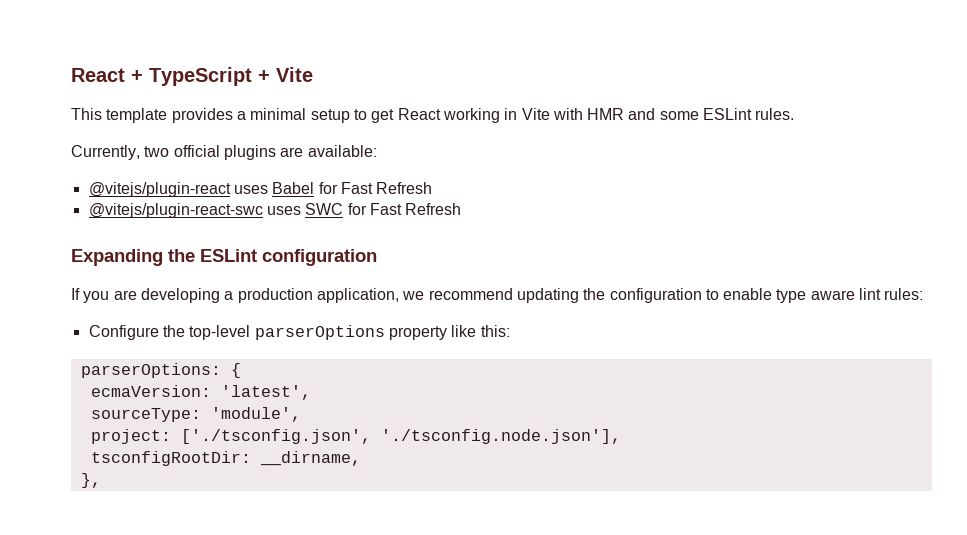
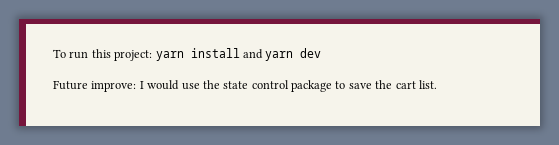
- React + TypeScript + Vite
- This template provides a minimal setup to get React working in Vite with HMR and some ESLint rules.
- Currently, two official plugins are available:
- @vitejs/plugin-react uses Babel for Fast Refresh
- @vitejs/plugin-react-swc uses SWC for Fast Refresh
- Expanding the ESLint configuration
- If you are developing a production application, we recommend updating the configuration to enable type aware lint rules:
- Configure the top-level parserOptions property like this:
- parserOptions: {
- ecmaVersion: 'latest',
- sourceType: 'module',
- project: ['./tsconfig.json', './tsconfig.node.json'],
- tsconfigRootDir: __dirname,
- },
+ To run this project: yarn install and yarn dev
+ Future improve: I would use the state control package to save the cart list.

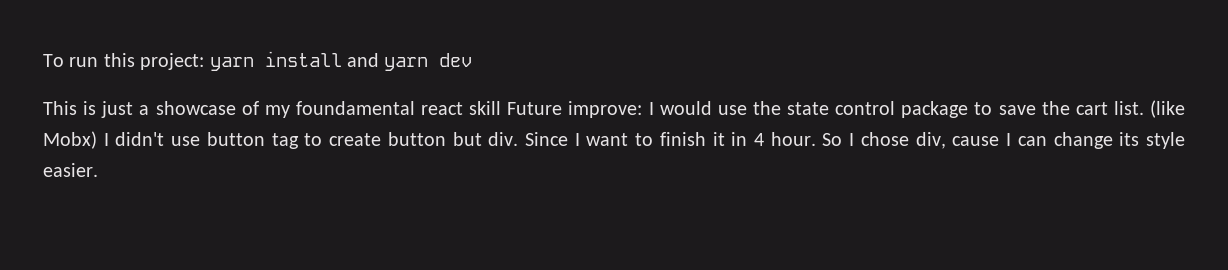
- Future improve: I would use the state control package to save the cart list.
+ This is just a showcase of my foundamental react skill Future improve: I would use the state control package to save the cart list.
+ (like Mobx) I didn't use button tag to create button but div. Since I want to finish it in 4 hour. So I chose div, cause I can change its style easier.

